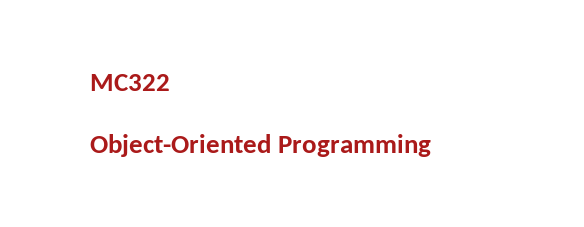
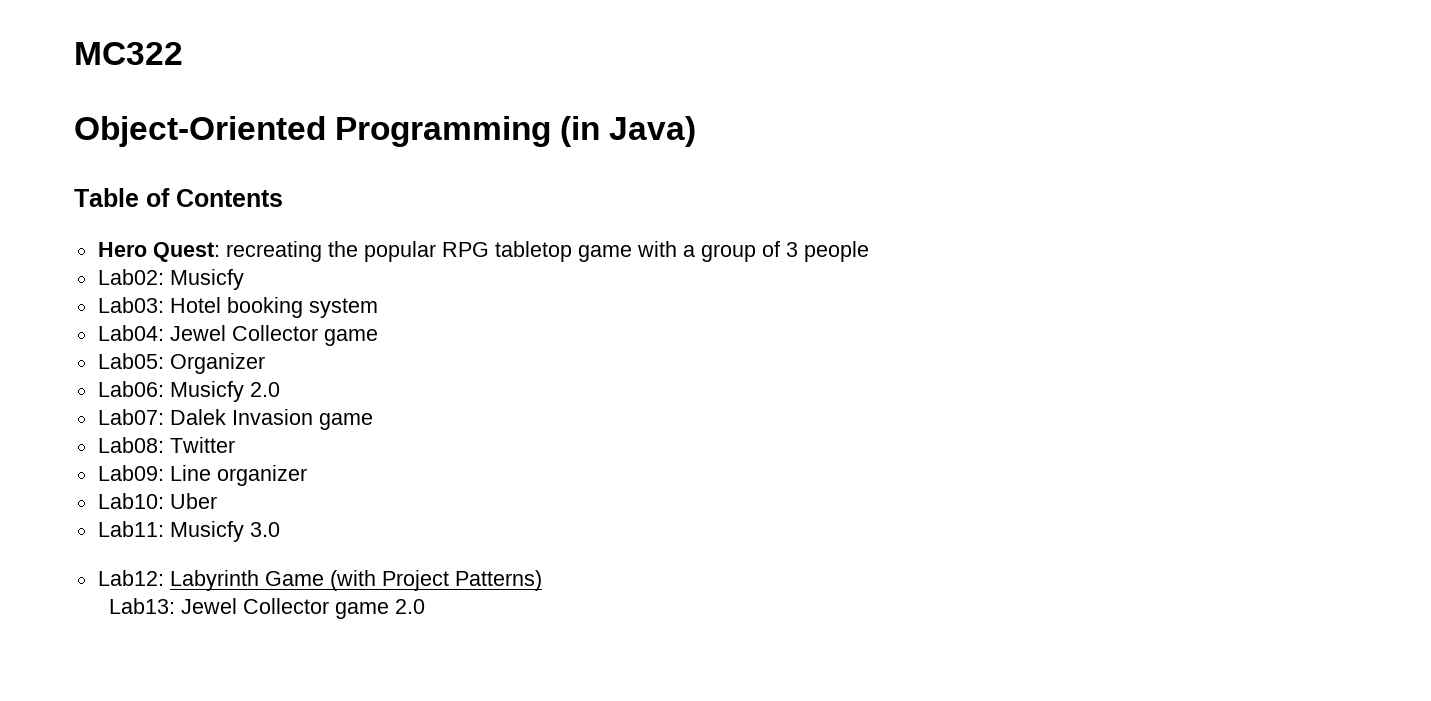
- Object-Oriented Programming
+ Object-Oriented Programming (in Java)
+ Table of Contents
+ Hero Quest: recreating the popular RPG tabletop game with a group of 3 people
+ Lab02: Musicfy
+ Lab03: Hotel booking system
+ Lab04: Jewel Collector game
+ Lab05: Organizer
+ Lab06: Musicfy 2.0
+ Lab07: Dalek Invasion game
+ Lab08: Twitter
+ Lab09: Line organizer
+ Lab10: Uber
+ Lab11: Musicfy 3.0
+ Lab12: Labyrinth Game (with Project Patterns)
+ Lab13: Jewel Collector game 2.0

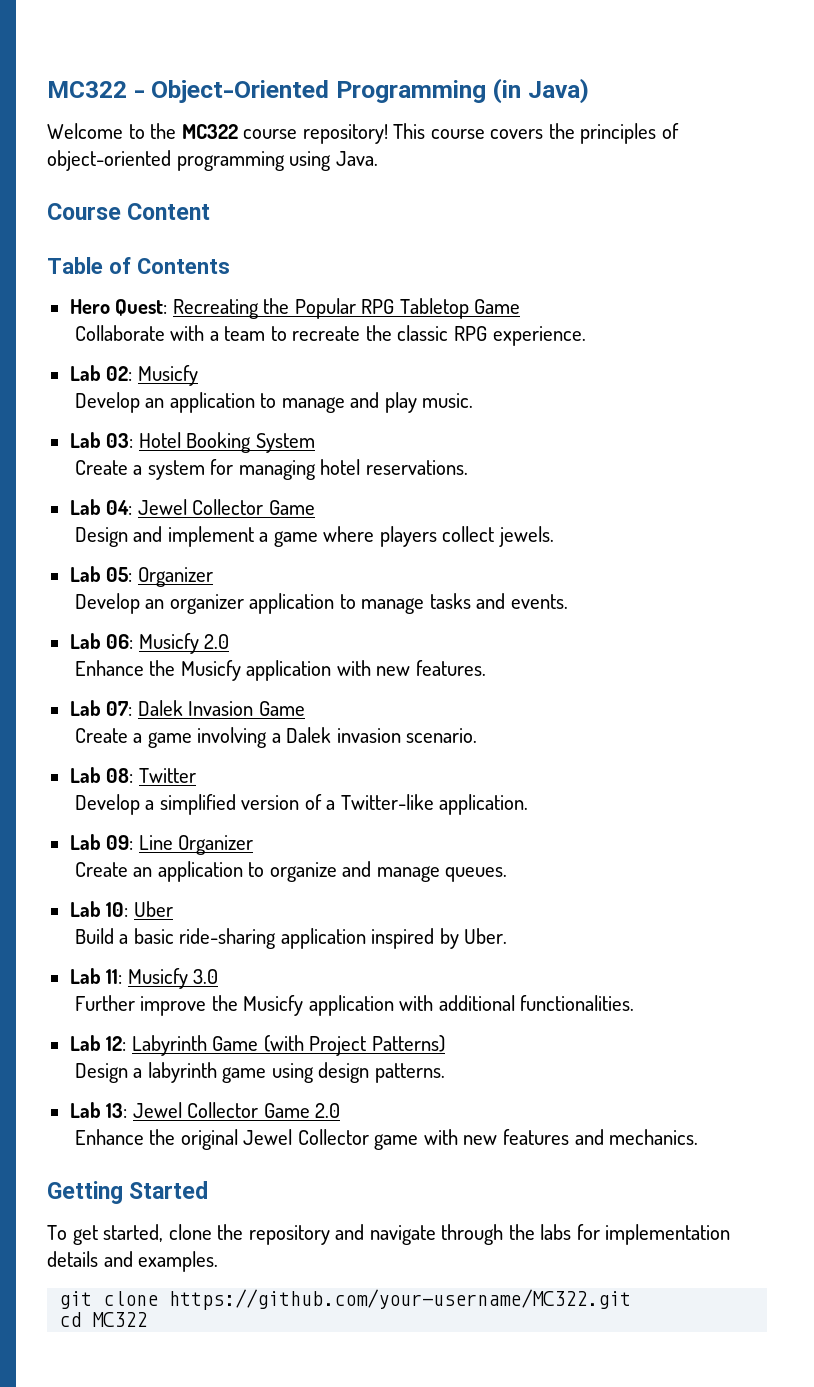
- MC322
- Object-Oriented Programming (in Java)
+ MC322 - Object-Oriented Programming (in Java)
+ Welcome to the MC322 course repository! This course covers the principles of object-oriented programming using Java.
+ Course Content
- Hero Quest: recreating the popular RPG tabletop game with a group of 3 people
- Lab02: Musicfy
- Lab03: Hotel booking system
- Lab04: Jewel Collector game
- Lab05: Organizer
- Lab06: Musicfy 2.0
- Lab07: Dalek Invasion game
- Lab08: Twitter
- Lab09: Line organizer
- Lab10: Uber
- Lab11: Musicfy 3.0
- Lab12: Labyrinth Game (with Project Patterns)
+ Hero Quest: Recreating the Popular RPG Tabletop Game
+ Collaborate with a team to recreate the classic RPG experience.
+ Lab 02: Musicfy
+ Develop an application to manage and play music.
+ Lab 03: Hotel Booking System
+ Create a system for managing hotel reservations.
+ Lab 04: Jewel Collector Game
+ Design and implement a game where players collect jewels.
+ Lab 05: Organizer
+ Develop an organizer application to manage tasks and events.
+ Lab 06: Musicfy 2.0
+ Enhance the Musicfy application with new features.
+ Lab 07: Dalek Invasion Game
+ Create a game involving a Dalek invasion scenario.
+ Lab 08: Twitter
+ Develop a simplified version of a Twitter-like application.
+ Lab 09: Line Organizer
+ Create an application to organize and manage queues.
+ Lab 10: Uber
+ Build a basic ride-sharing application inspired by Uber.
+ Lab 11: Musicfy 3.0
+ Further improve the Musicfy application with additional functionalities.
+ Lab 12: Labyrinth Game (with Project Patterns)
- Lab13: Jewel Collector game 2.0
+ Design a labyrinth game using design patterns.
+ Lab 13: Jewel Collector Game 2.0
+ Enhance the original Jewel Collector game with new features and mechanics.
+ Getting Started
+ To get started, clone the repository and navigate through the labs for implementation details and examples.
+ git clone https://github.com/your-username/MC322.git
+ cd MC322

